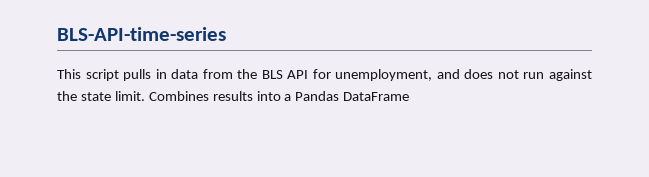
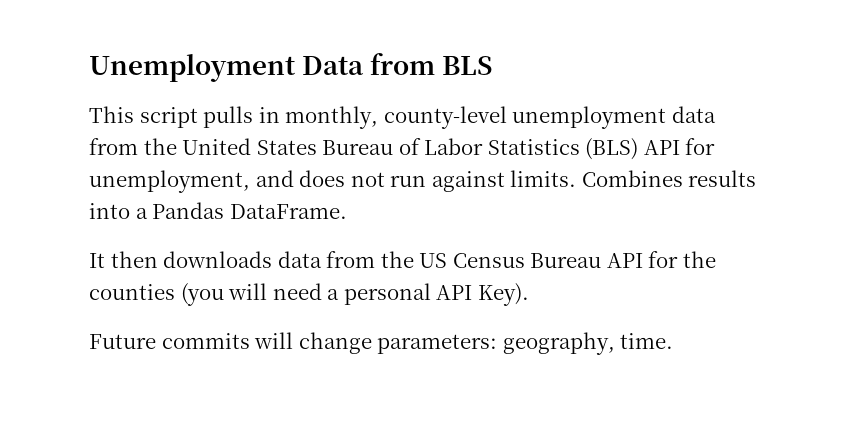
- BLS-API-time-series
+ Unemployment Data from BLS
- This script pulls in data from the BLS API for unemployment, and does not run against the state limit.
+ This script pulls in monthly, county-level unemployment data from the United States Bureau of Labor Statistics (BLS) API for unemployment, and does not run against limits.
- Combines results into a Pandas DataFrame
+ Combines results into a Pandas DataFrame.
+ It then downloads data from the US Census Bureau API for the counties (you will need a personal API Key).
+ Future commits will change parameters: geography, time.

